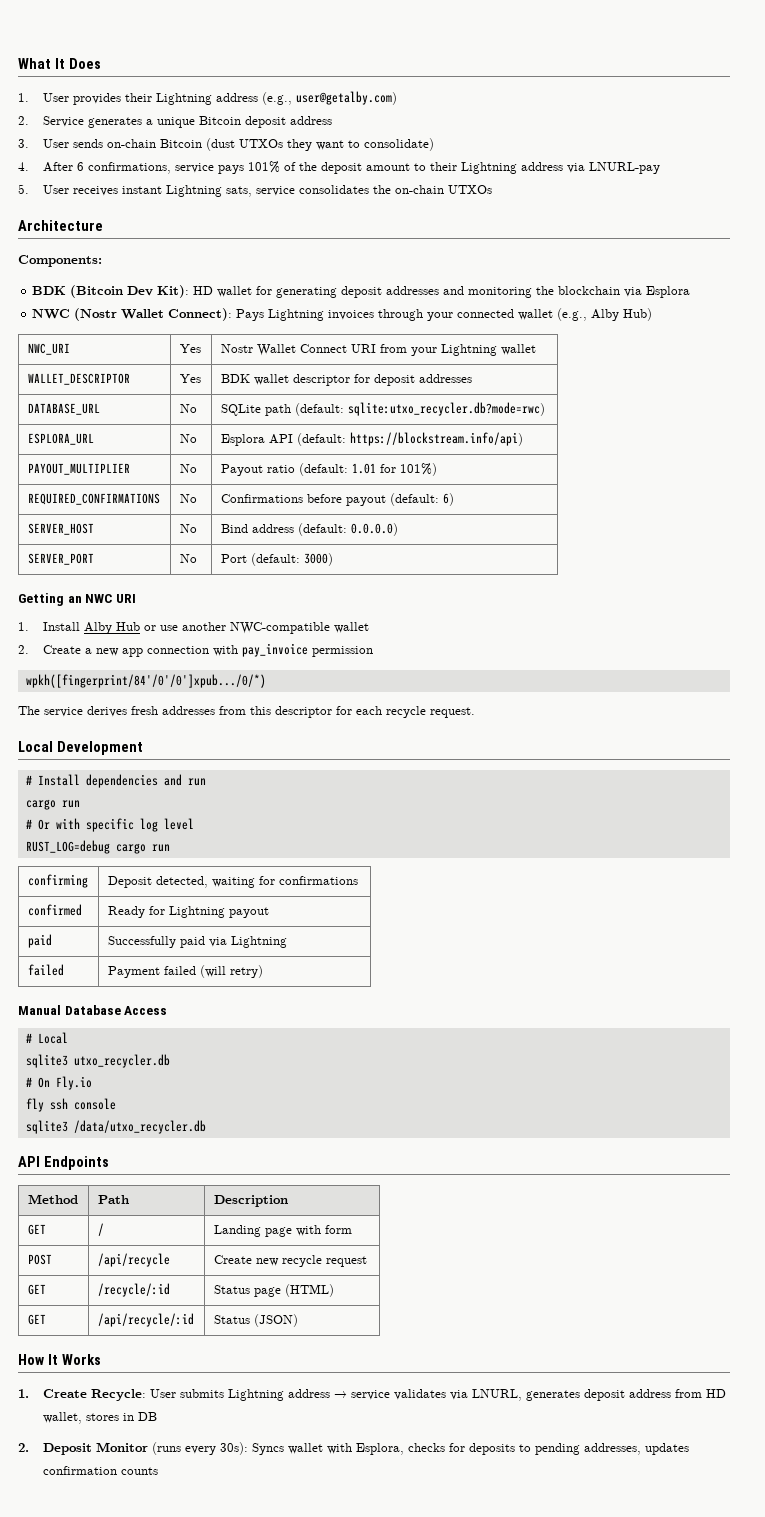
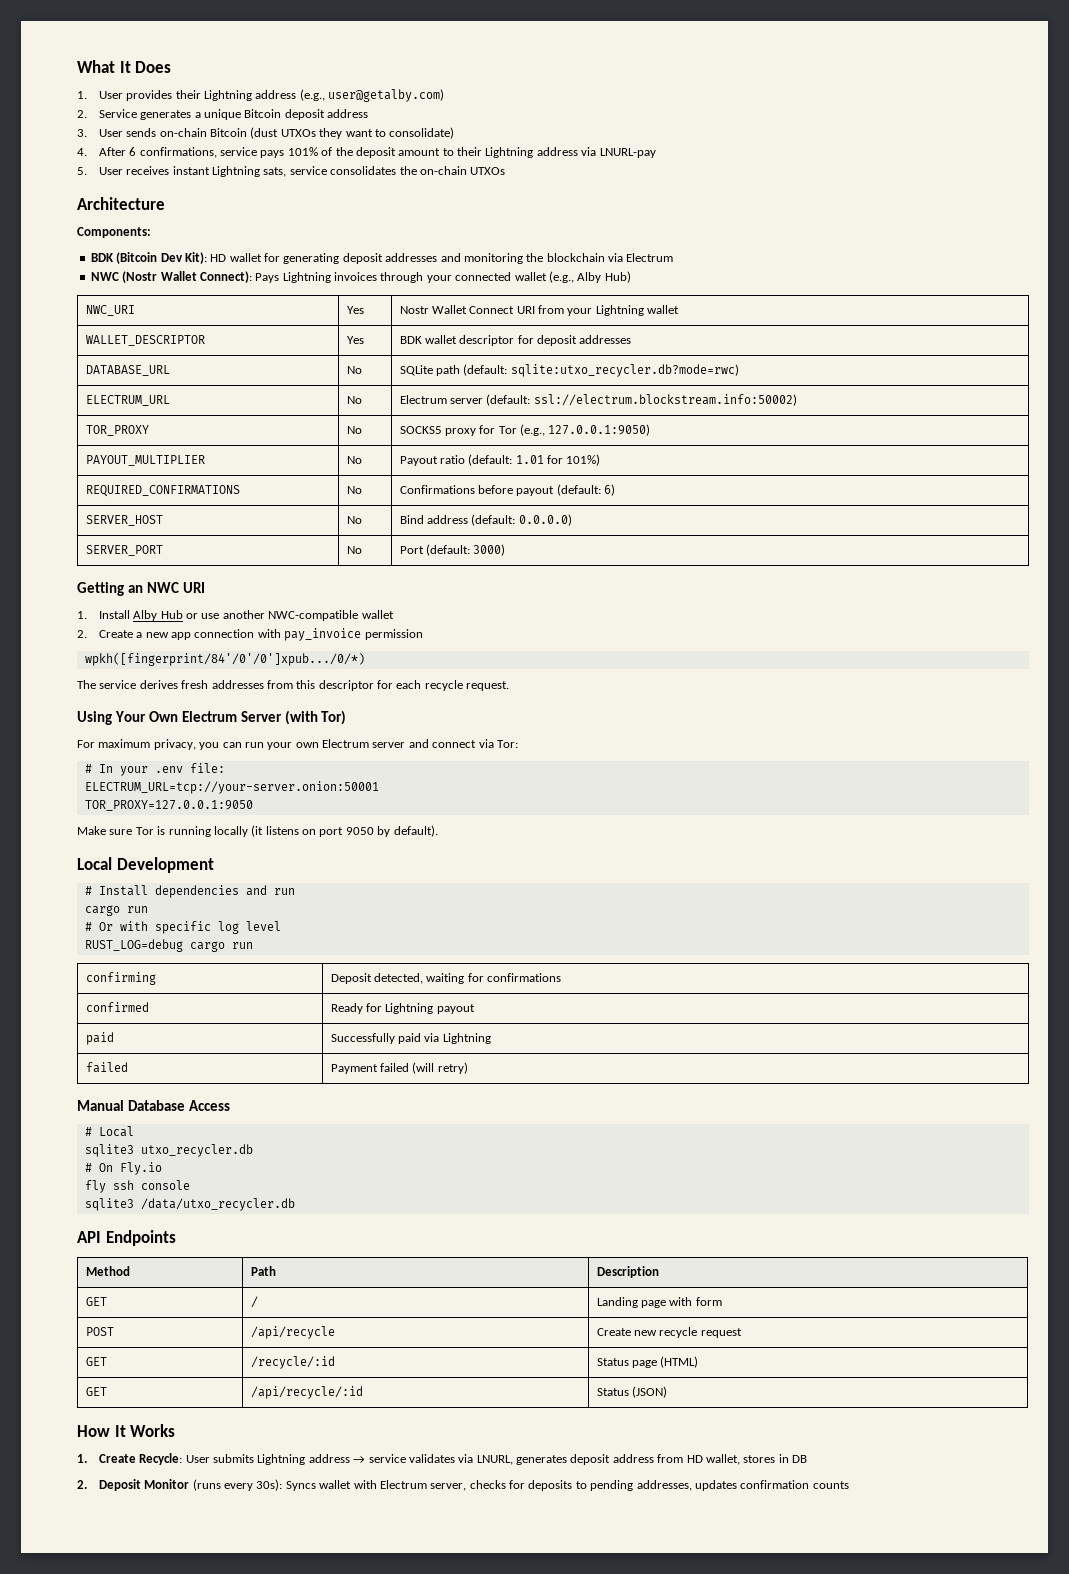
- BDK (Bitcoin Dev Kit): HD wallet for generating deposit addresses and monitoring the blockchain via Esplora
+ BDK (Bitcoin Dev Kit): HD wallet for generating deposit addresses and monitoring the blockchain via Electrum
- ESPLORA_URL | No | Esplora API (default: https://blockstream.info/api)
+ ELECTRUM_URL | No | Electrum server (default: ssl://electrum.blockstream.info:50002)
+ TOR_PROXY | No | SOCKS5 proxy for Tor (e.g., 127.0.0.1:9050)
+ Using Your Own Electrum Server (with Tor)
+ For maximum privacy, you can run your own Electrum server and connect via Tor:
+ # In your .env file:
+ ELECTRUM_URL=tcp://your-server.onion:50001
+ TOR_PROXY=127.0.0.1:9050
+ Make sure Tor is running locally (it listens on port 9050 by default).
- 2. Deposit Monitor (runs every 30s): Syncs wallet with Esplora, checks for deposits to pending addresses, updates confirmation counts
+ 2. Deposit Monitor (runs every 30s): Syncs wallet with Electrum server, checks for deposits to pending addresses, updates confirmation counts

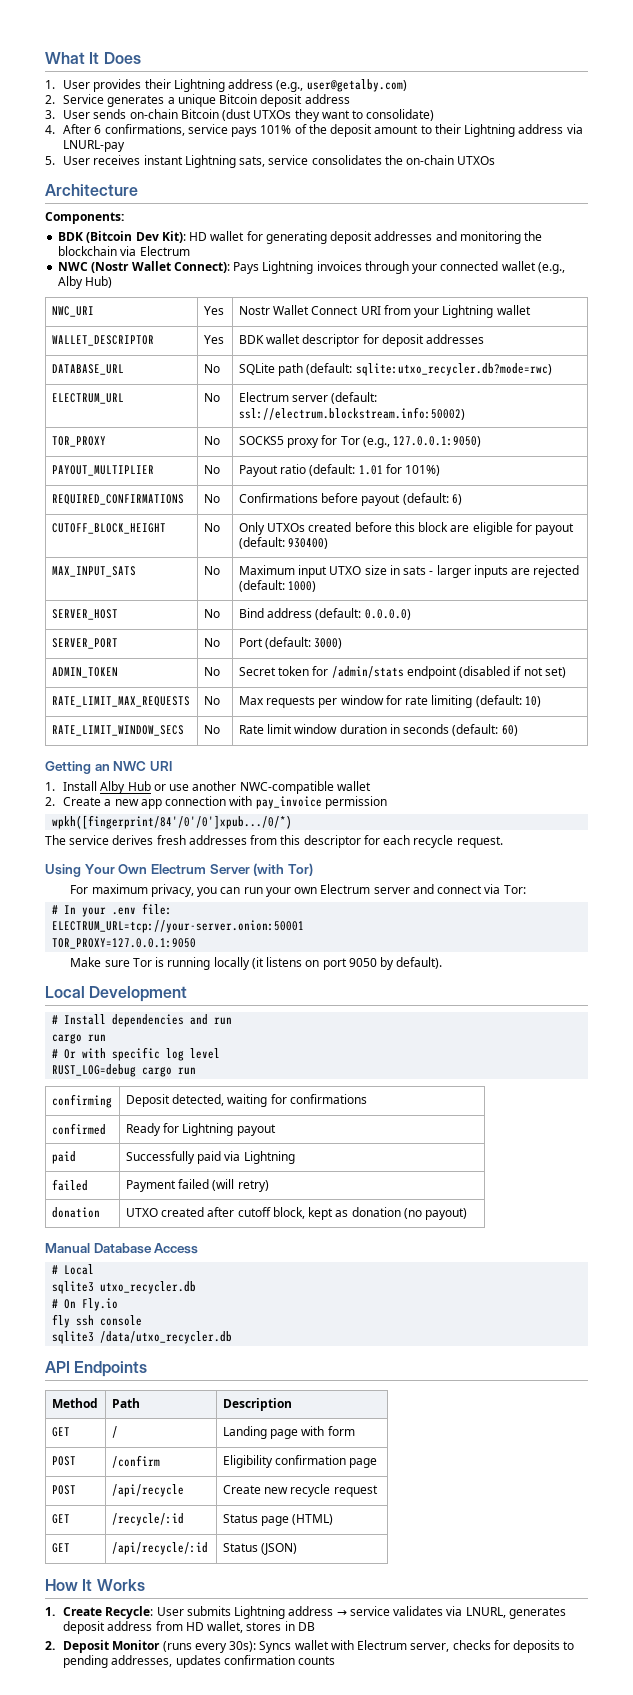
+ CUTOFF_BLOCK_HEIGHT | No | Only UTXOs created before this block are eligible for payout (default: 930400)
+ MAX_INPUT_SATS | No | Maximum input UTXO size in sats - larger inputs are rejected (default: 1000)
+ ADMIN_TOKEN | No | Secret token for /admin/stats endpoint (disabled if not set)
+ RATE_LIMIT_MAX_REQUESTS | No | Max requests per window for rate limiting (default: 10)
+ RATE_LIMIT_WINDOW_SECS | No | Rate limit window duration in seconds (default: 60)
+ donation | UTXO created after cutoff block, kept as donation (no payout)
+ POST | /confirm | Eligibility confirmation page

